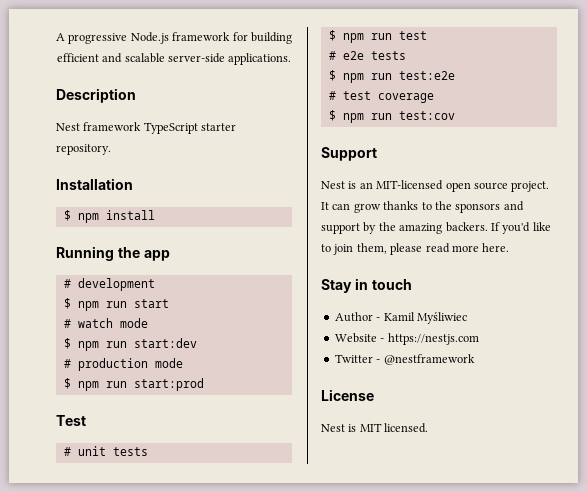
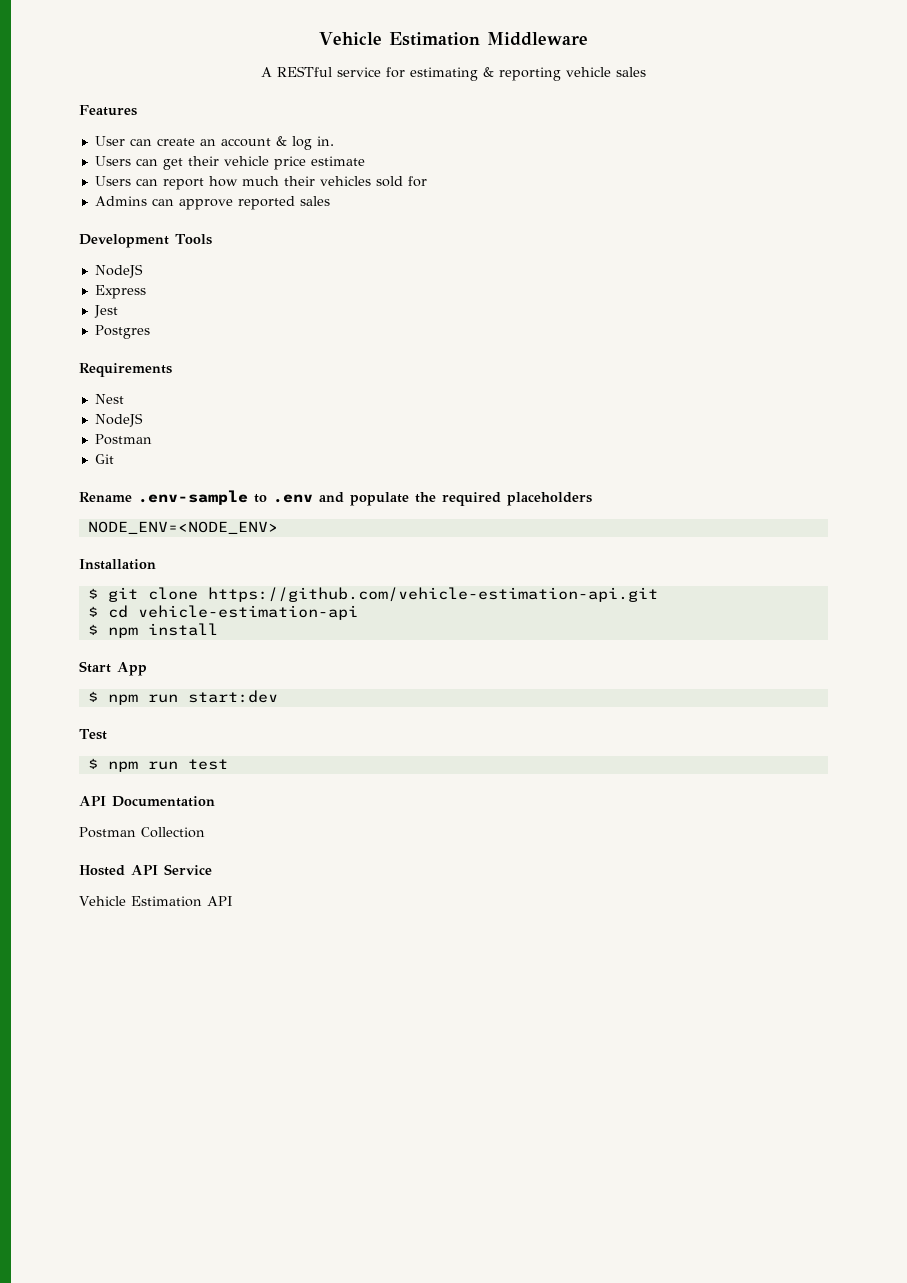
- A progressive Node.js framework for building efficient and scalable server-side applications.
- Description
- Nest framework TypeScript starter repository.
+ Vehicle Estimation Middleware
+ A RESTful service for estimating & reporting vehicle sales
+ Features
+ User can create an account & log in.
+ Users can get their vehicle price estimate
+ Users can report how much their vehicles sold for
+ Admins can approve reported sales
+ Development Tools
+ NodeJS
+ Express
+ Jest
+ Postgres
+ Requirements
+ Nest
+ NodeJS
+ Postman
+ Git
+ Rename .env-sample to .env and populate the required placeholders
+ NODE_ENV=<NODE_ENV>
  Installation
+ $ git clone https://github.com/vehicle-estimation-api.git
+ $ cd vehicle-estimation-api
  $ npm install
- Running the app
- # development
- $ npm run start
- # watch mode
+ Start App
  $ npm run start:dev
- # production mode
- $ npm run start:prod
  Test
- # unit tests
  $ npm run test
- # e2e tests
- $ npm run test:e2e
- # test coverage
- $ npm run test:cov
- Support
- Nest is an MIT-licensed open source project. It can grow thanks to the sponsors and support by the amazing backers. If you'd like to join them, please read more here.
- Stay in touch
- Author - Kamil Myśliwiec
- Website - https://nestjs.com
- Twitter - @nestframework
- License
- Nest is MIT licensed.
+ API Documentation
+ Postman Collection
+ Hosted API Service
+ Vehicle Estimation API

